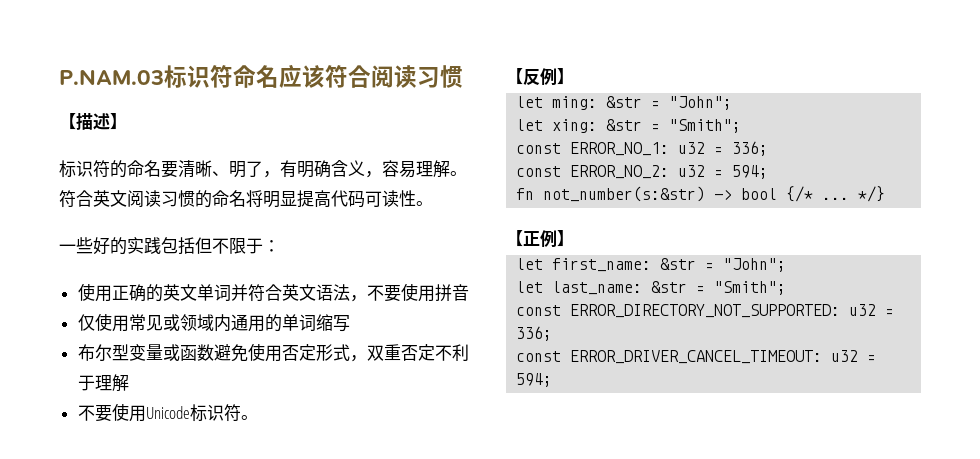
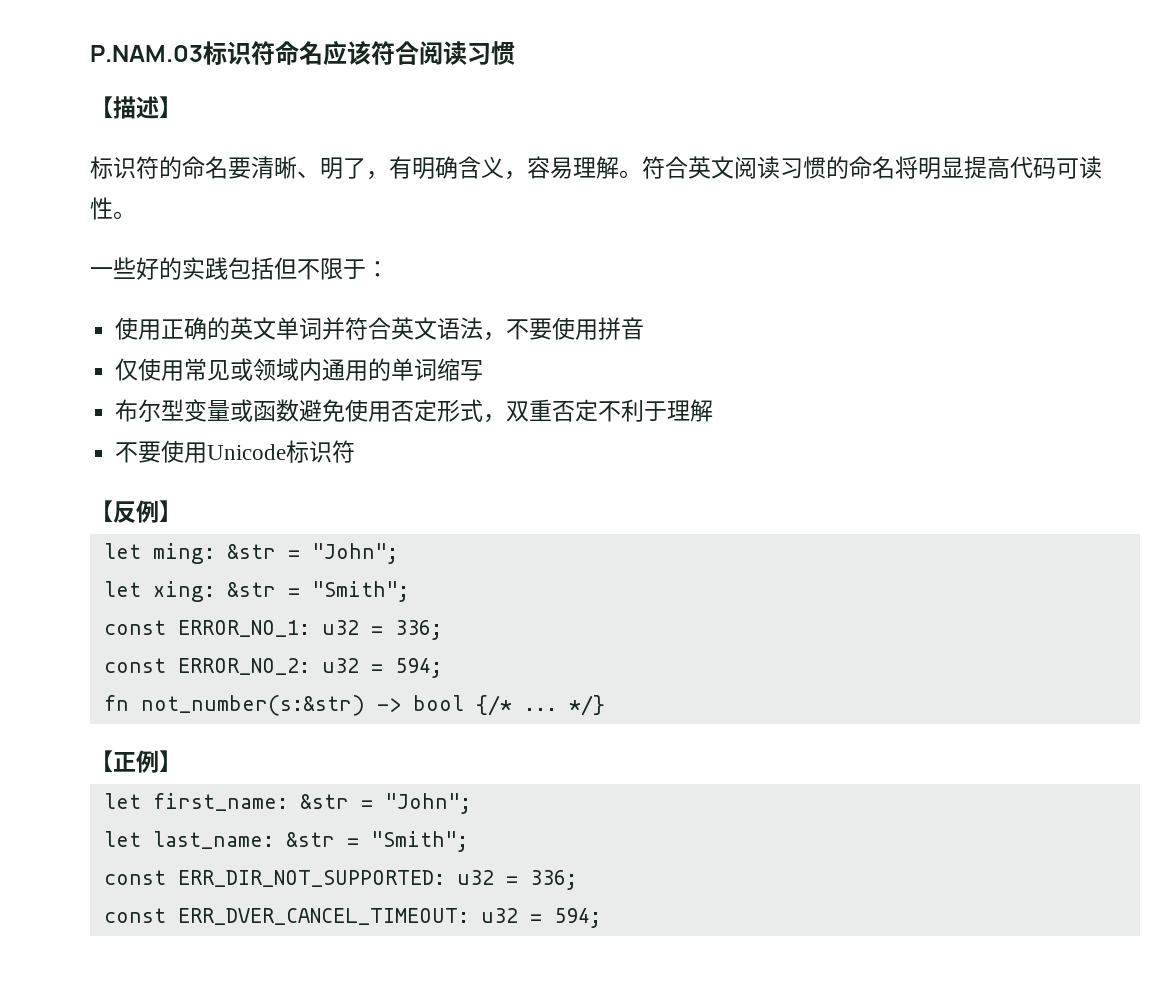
- 不要使用Unicode标识符。
+ 不要使用Unicode标识符
- const ERROR_DIRECTORY_NOT_SUPPORTED: u32 = 336;
- const ERROR_DRIVER_CANCEL_TIMEOUT: u32 = 594;
+ const ERR_DIR_NOT_SUPPORTED: u32 = 336;
+ const ERR_DVER_CANCEL_TIMEOUT: u32 = 594;

